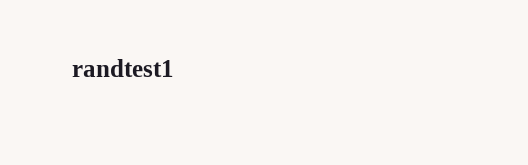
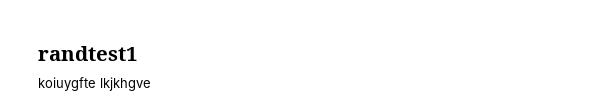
+ koiuygfte lkjkhgve

